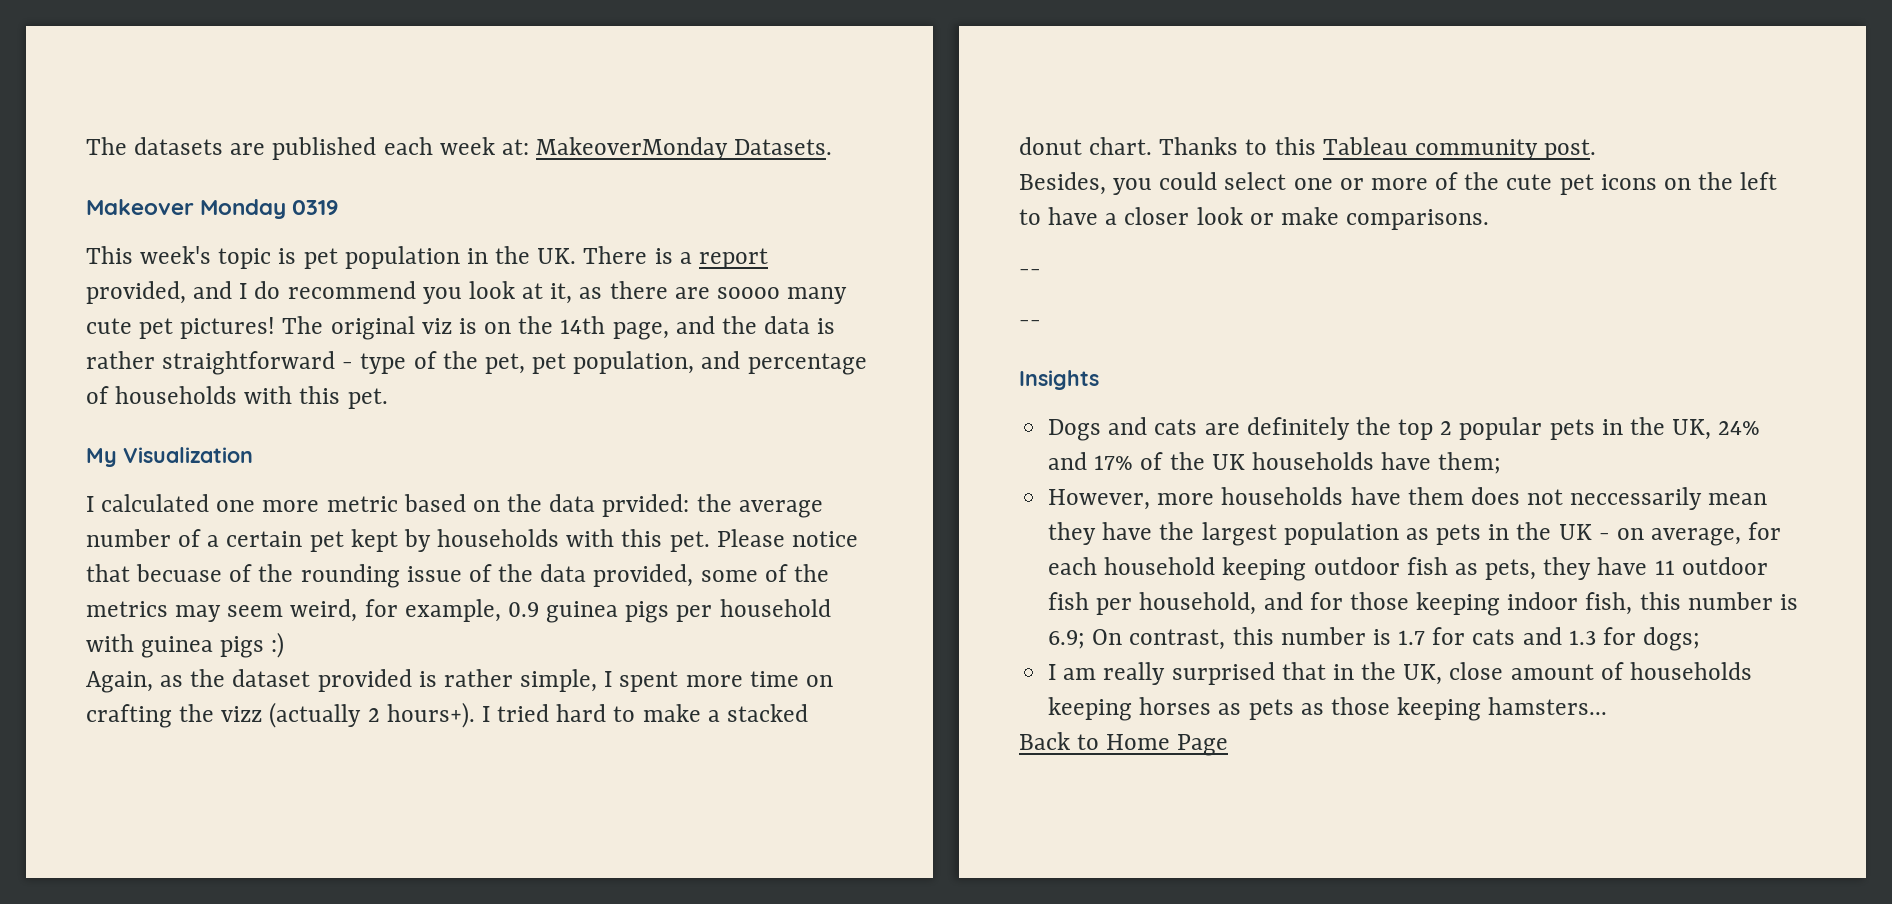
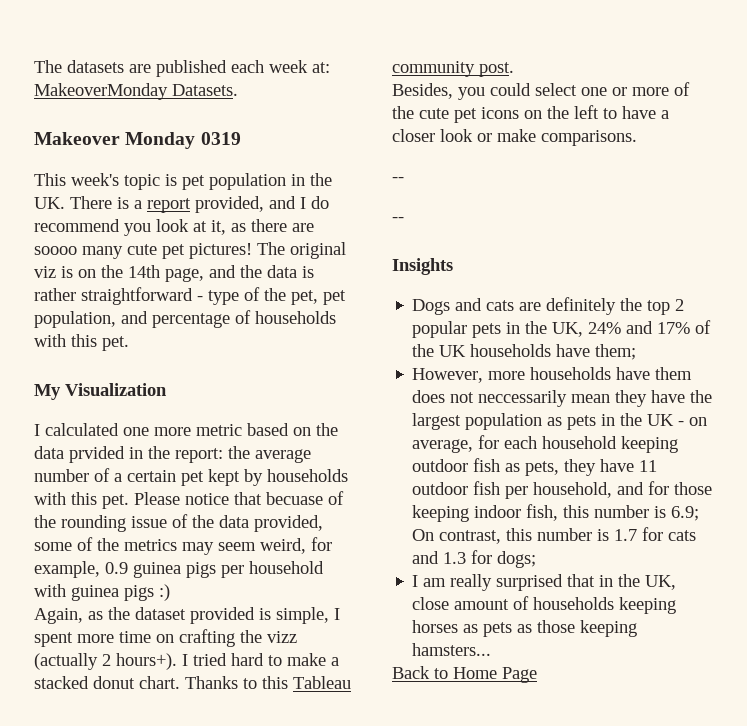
- I calculated one more metric based on the data prvided: the average number of a certain pet kept by households with this pet.
+ I calculated one more metric based on the data prvided in the report: the average number of a certain pet kept by households with this pet.
- Again, as the dataset provided is rather simple, I spent more time on crafting the vizz (actually 2 hours+).
+ Again, as the dataset provided is simple, I spent more time on crafting the vizz (actually 2 hours+).

